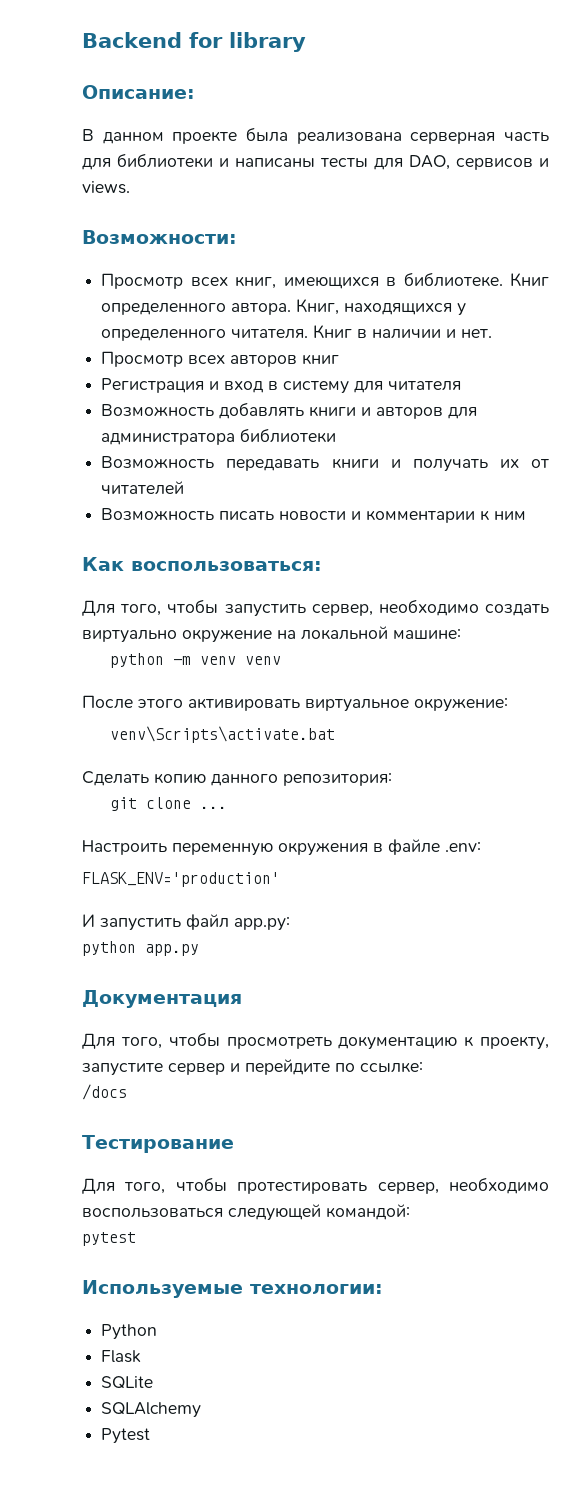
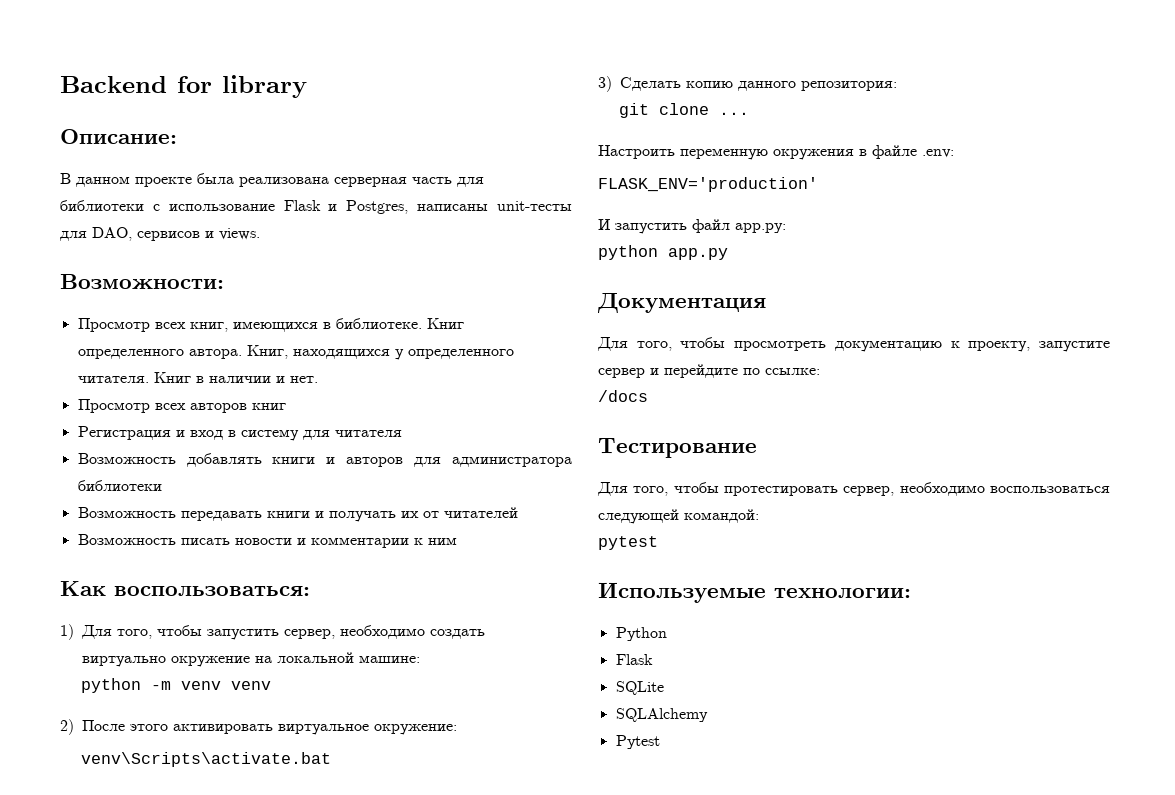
- В данном проекте была реализована серверная часть для библиотеки и написаны тесты для DAO, сервисов и views.
+ В данном проекте была реализована серверная часть для библиотеки с использование Flask и Postgres, написаны unit-тесты для DAO, сервисов и views.
- Для того, чтобы запустить сервер, необходимо создать виртуально окружение на локальной машине:
+ 1) Для того, чтобы запустить сервер, необходимо создать виртуально окружение на локальной машине:
- После этого активировать виртуальное окружение:
+ 2) После этого активировать виртуальное окружение:
- Сделать копию данного репозитория:
+ 3) Сделать копию данного репозитория:

